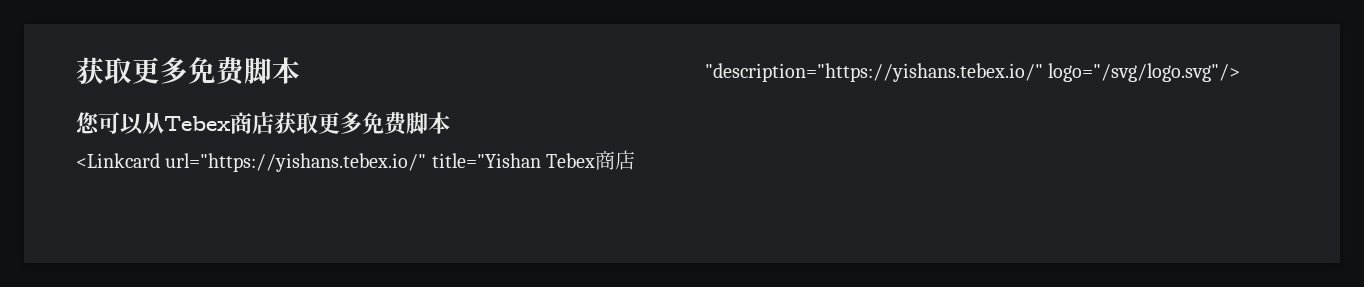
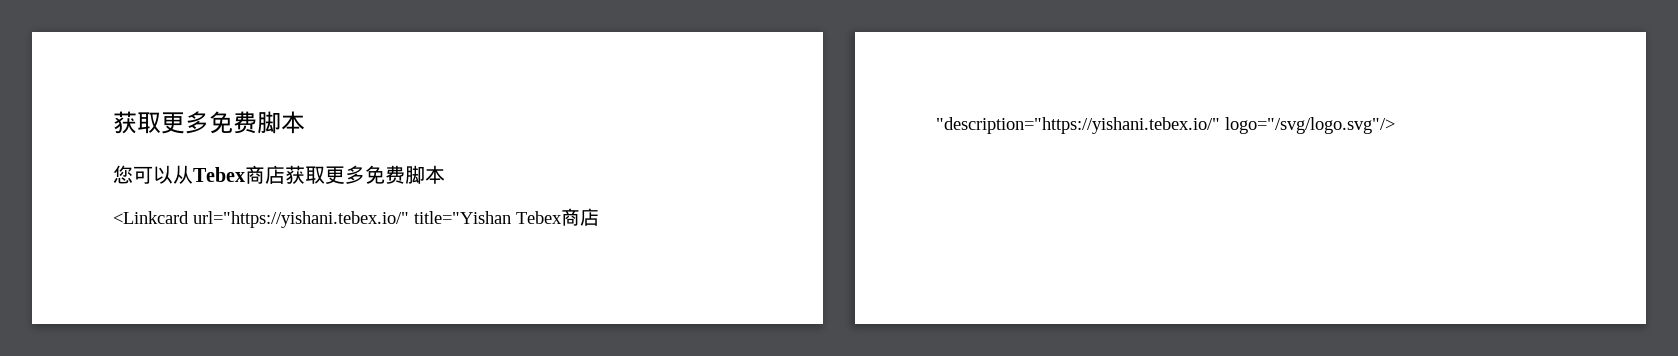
- <Linkcard url="https://yishans.tebex.io/" title="Yishan Tebex商店"description="https://yishans.tebex.io/" logo="/svg/logo.svg"/>
+ <Linkcard url="https://yishani.tebex.io/" title="Yishan Tebex商店"description="https://yishani.tebex.io/" logo="/svg/logo.svg"/>

